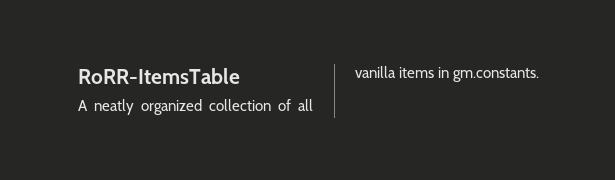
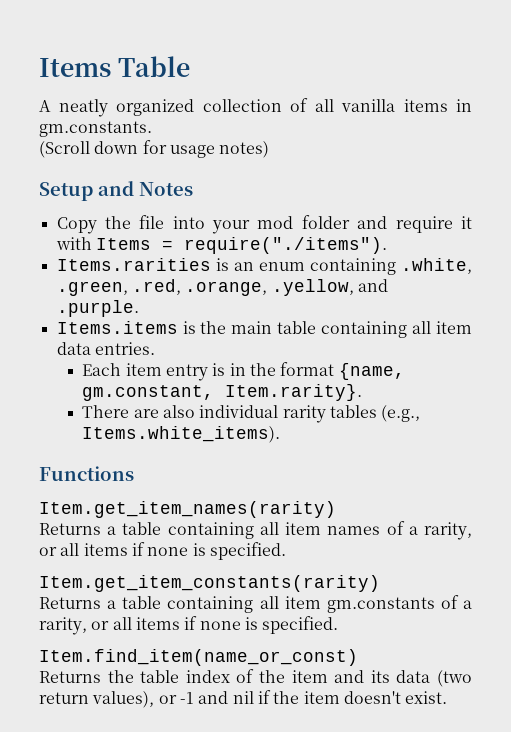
- RoRR-ItemsTable
+ Items Table
+ (Scroll down for usage notes)
+ Setup and Notes
+ Copy the file into your mod folder and require it with Items = require("./items").
+ Items.rarities is an enum containing .white, .green, .red, .orange, .yellow, and .purple.
+ Items.items is the main table containing all item data entries.
+ Each item entry is in the format {name, gm.constant, Item.rarity}.
+ There are also individual rarity tables (e.g., Items.white_items).
+ Functions
+ Item.get_item_names(rarity)
+ Returns a table containing all item names of a rarity, or all items if none is specified.
+ Item.get_item_constants(rarity)
+ Returns a table containing all item gm.constants of a rarity, or all items if none is specified.
+ Item.find_item(name_or_const)
+ Returns the table index of the item and its data (two return values), or -1 and nil if the item doesn't exist.

